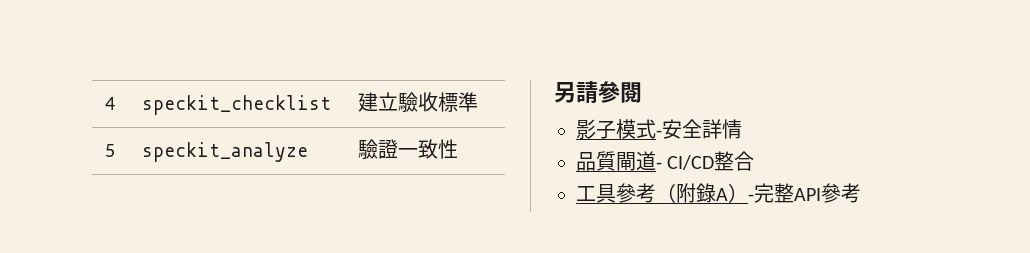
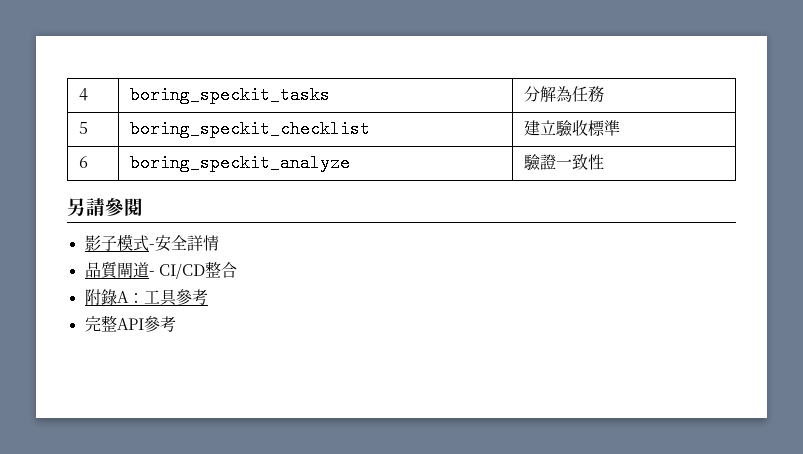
- 4 | speckit_checklist | 建立驗收標準
+ 4 | boring_speckit_tasks | 分解為任務
+ 5 | boring_speckit_checklist | 建立驗收標準
- 5 | speckit_analyze | 驗證一致性
+ 6 | boring_speckit_analyze | 驗證一致性
- 工具參考（附錄A）-完整API參考
+ 附錄A：工具參考
+ 完整API參考

